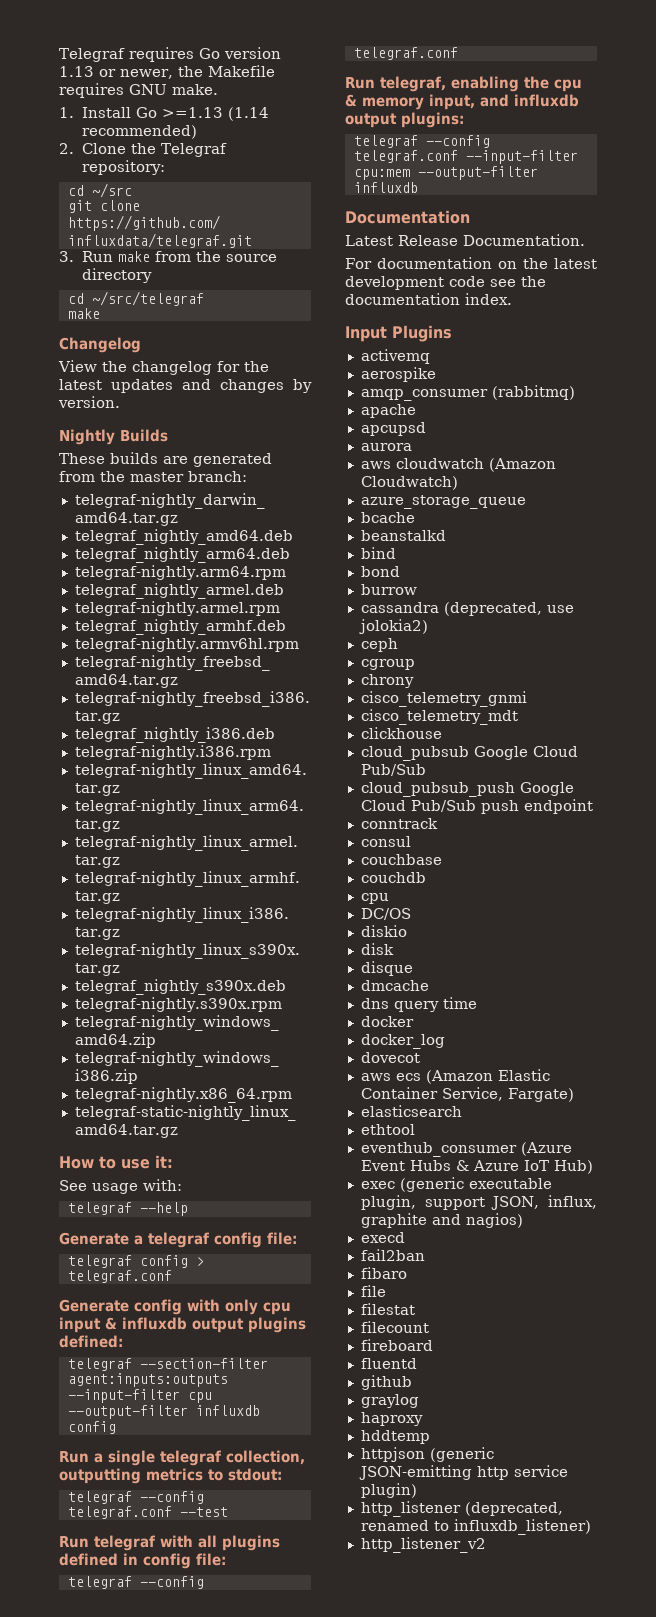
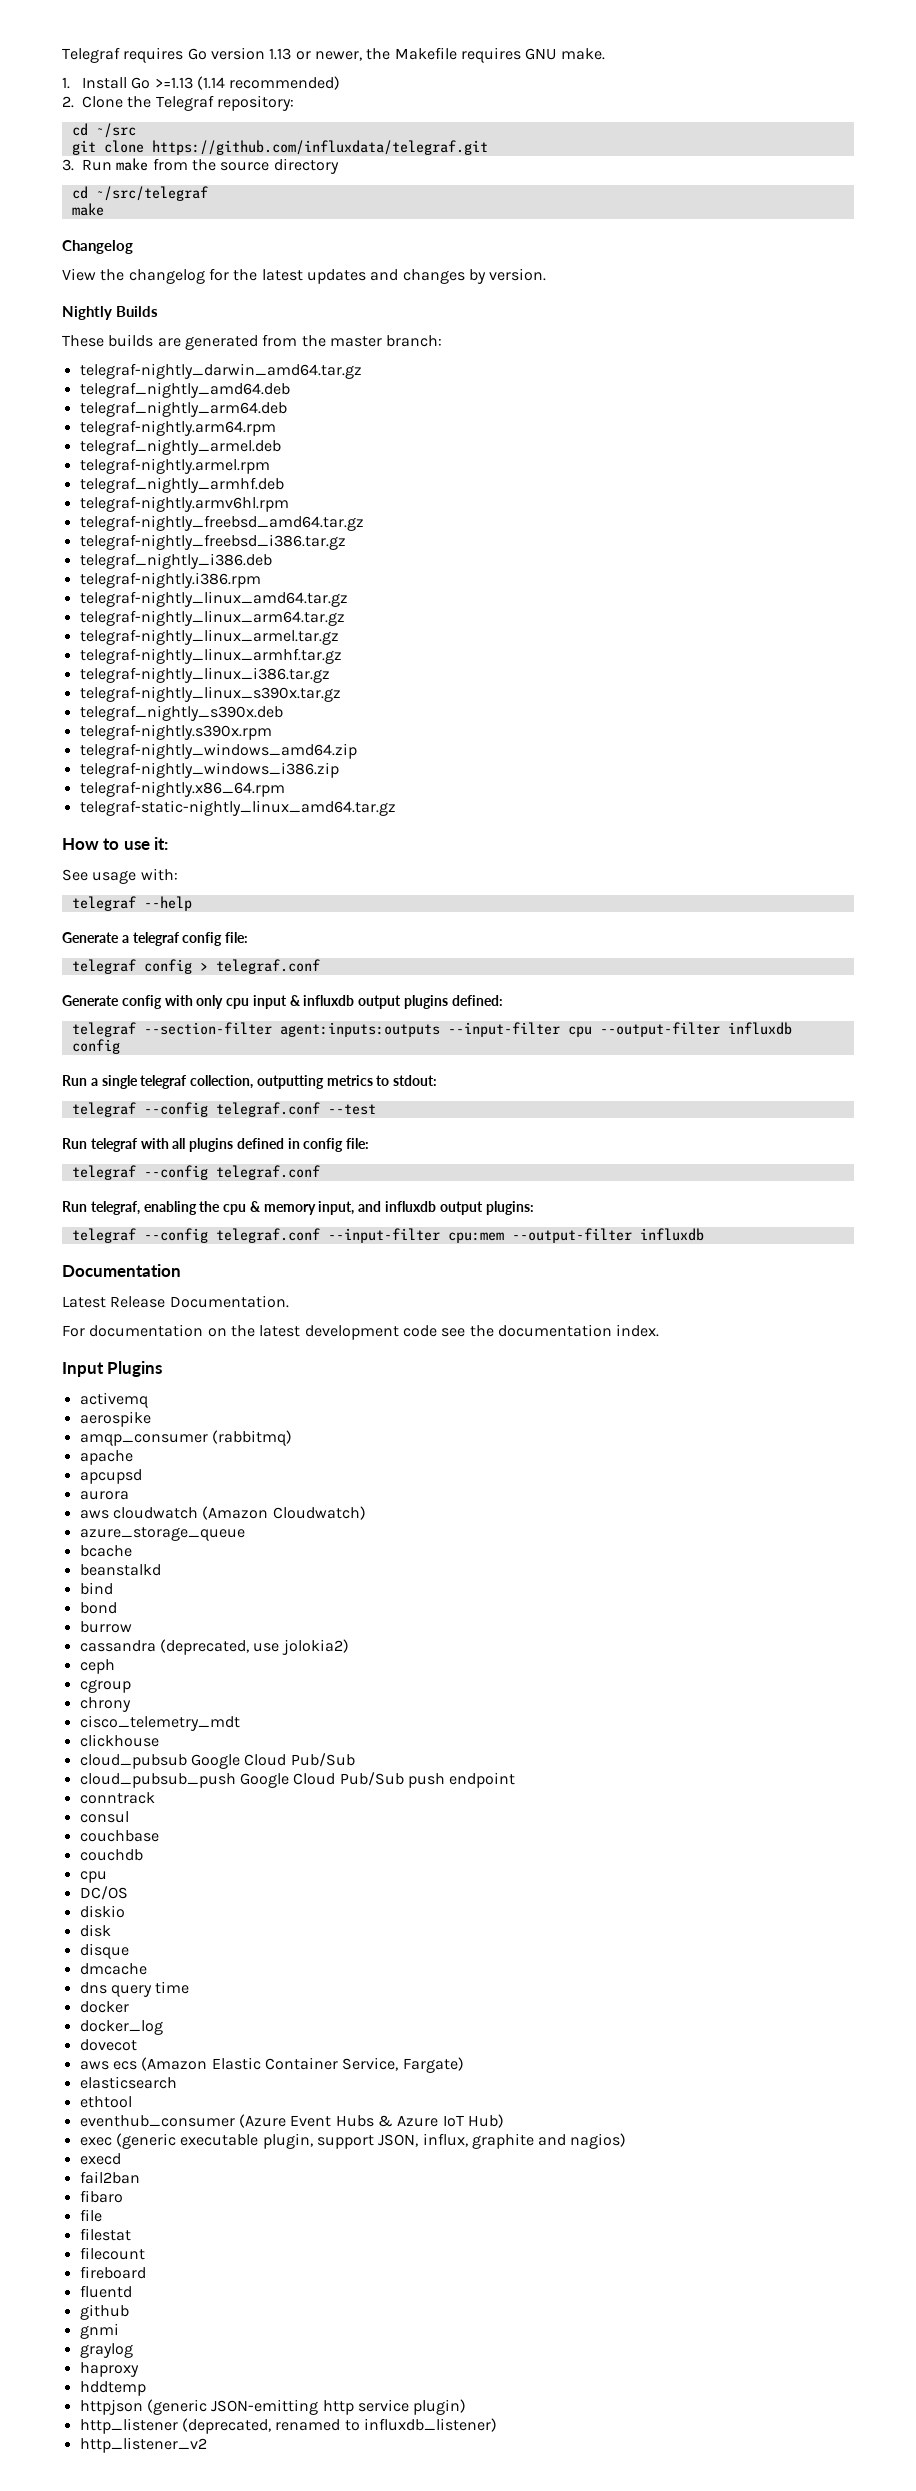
- cisco_telemetry_gnmi
+ gnmi

